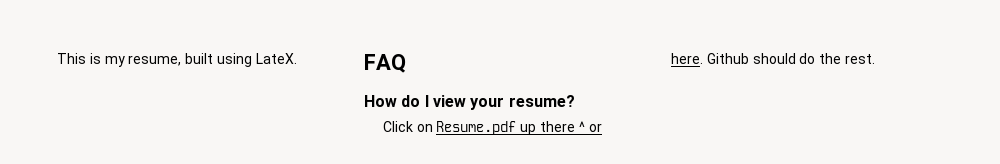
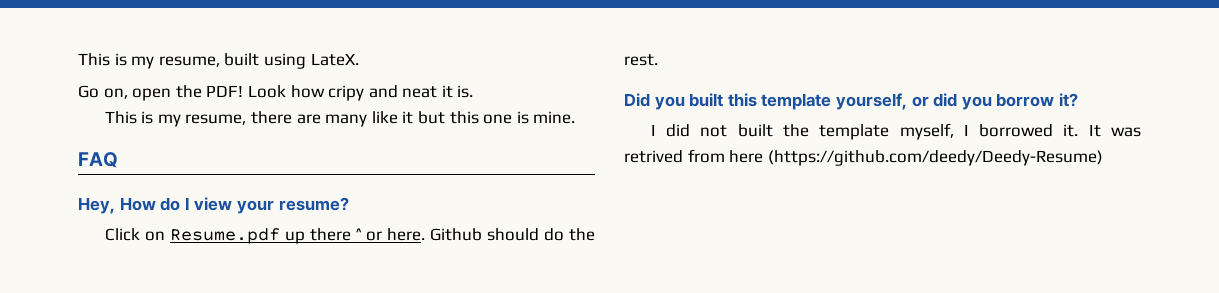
+ Go on, open the PDF! Look how cripy and neat it is.
+ This is my resume, there are many like it but this one is mine.
- How do I view your resume?
+ Hey, How do I view your resume?
+ Did you built this template yourself, or did you borrow it?
+ I did not built the template myself, I borrowed it. It was retrived from here (https://github.com/deedy/Deedy-Resume)

